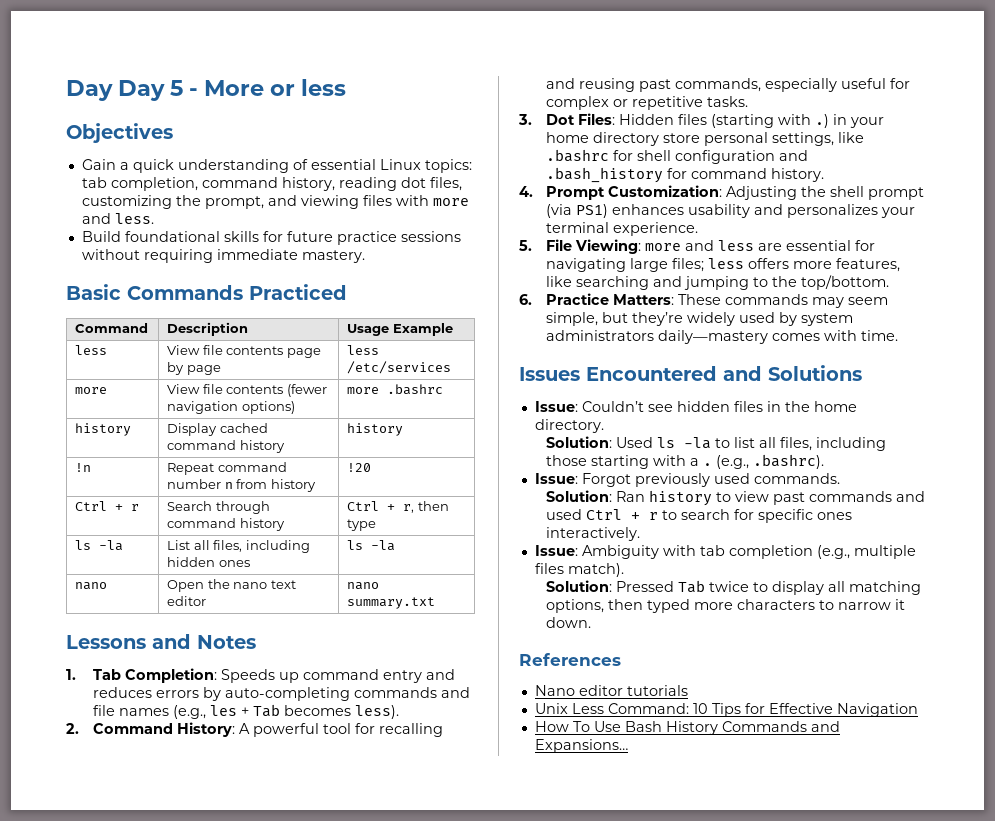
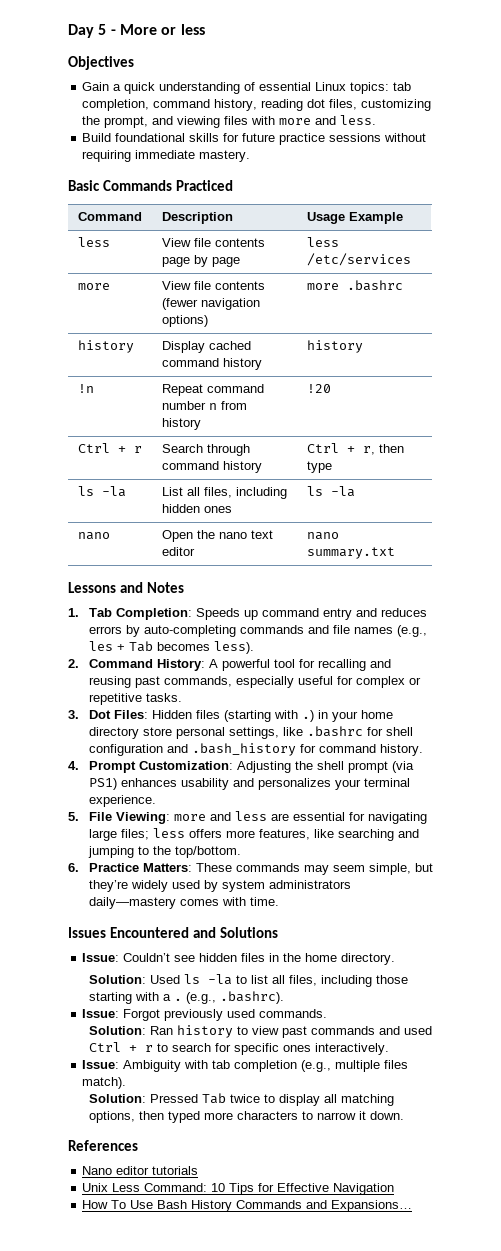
- Day Day 5 - More or less
+ Day 5 - More or less

